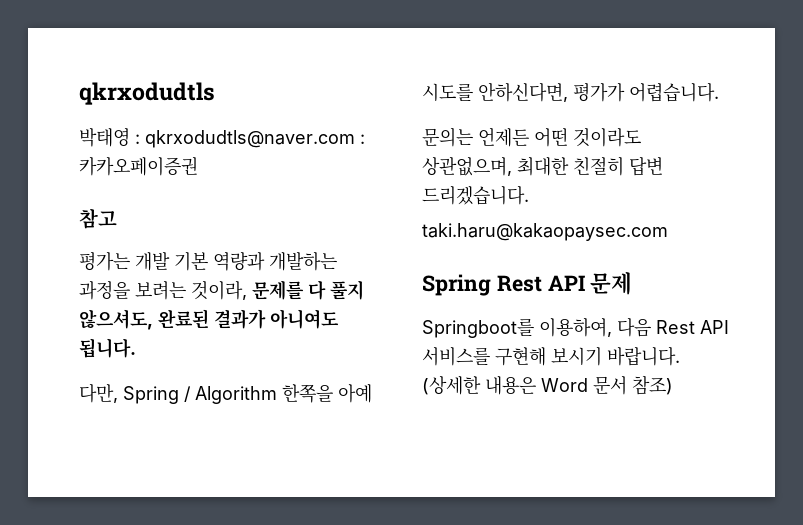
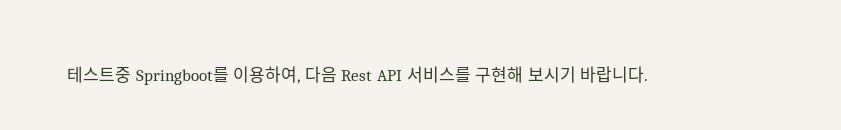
- qkrxodudtls
- 박태영 : qkrxodudtls@naver.com : 카카오페이증권
- 참고
- 평가는 개발 기본 역량과 개발하는 과정을 보려는 것이라, 문제를 다 풀지 않으셔도, 완료된 결과가 아니여도 됩니다.
- 다만, Spring / Algorithm 한쪽을 아예 시도를 안하신다면, 평가가 어렵습니다.
- 문의는 언제든 어떤 것이라도 상관없으며, 최대한 친절히 답변 드리겠습니다.
- taki.haru@kakaopaysec.com
- Spring Rest API 문제
- Springboot를 이용하여, 다음 Rest API 서비스를 구현해 보시기 바랍니다. (상세한 내용은 Word 문서 참조)
+ 테스트중 Springboot를 이용하여, 다음 Rest API 서비스를 구현해 보시기 바랍니다.

